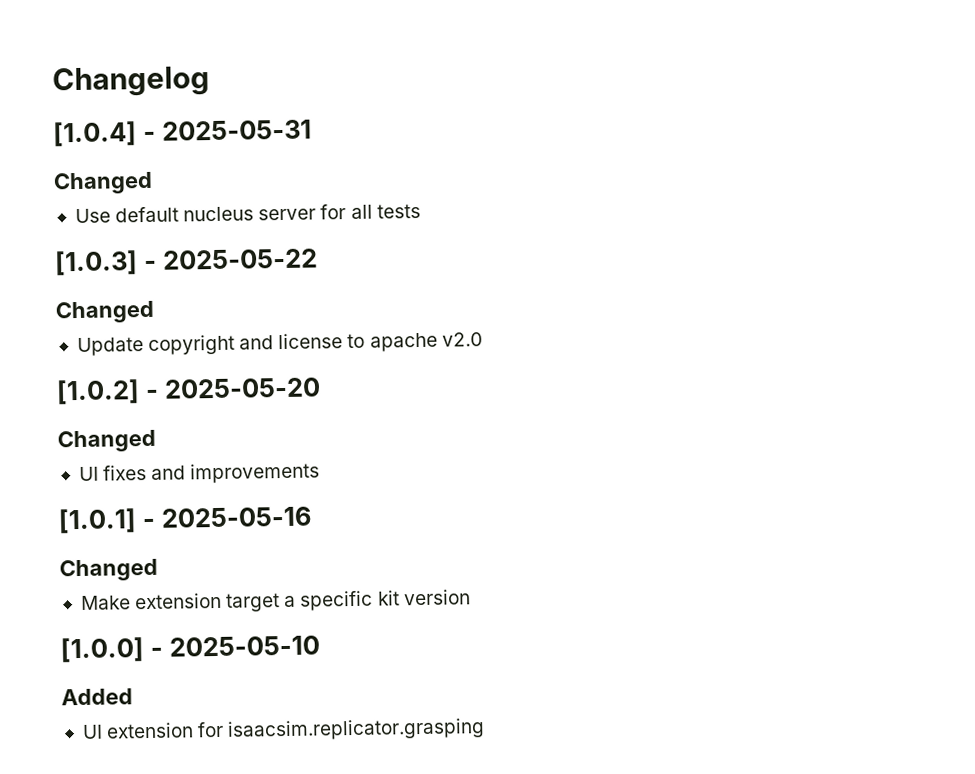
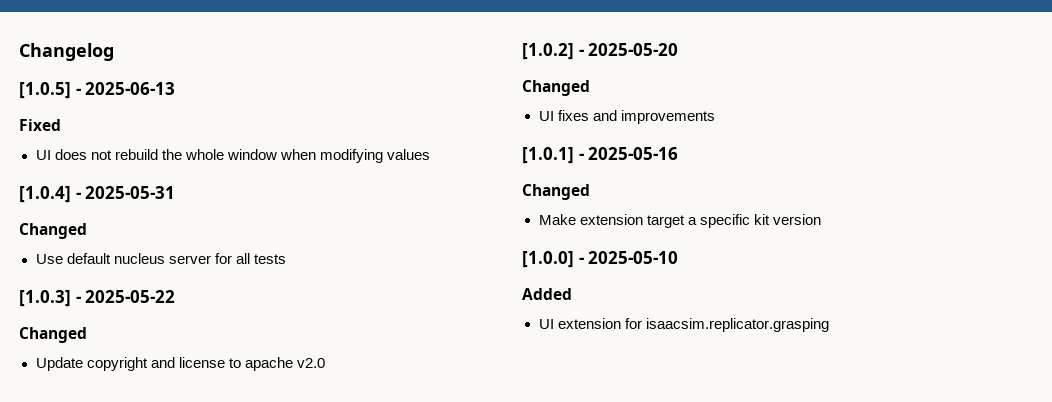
+ [1.0.5] - 2025-06-13
+ Fixed
+ UI does not rebuild the whole window when modifying values

